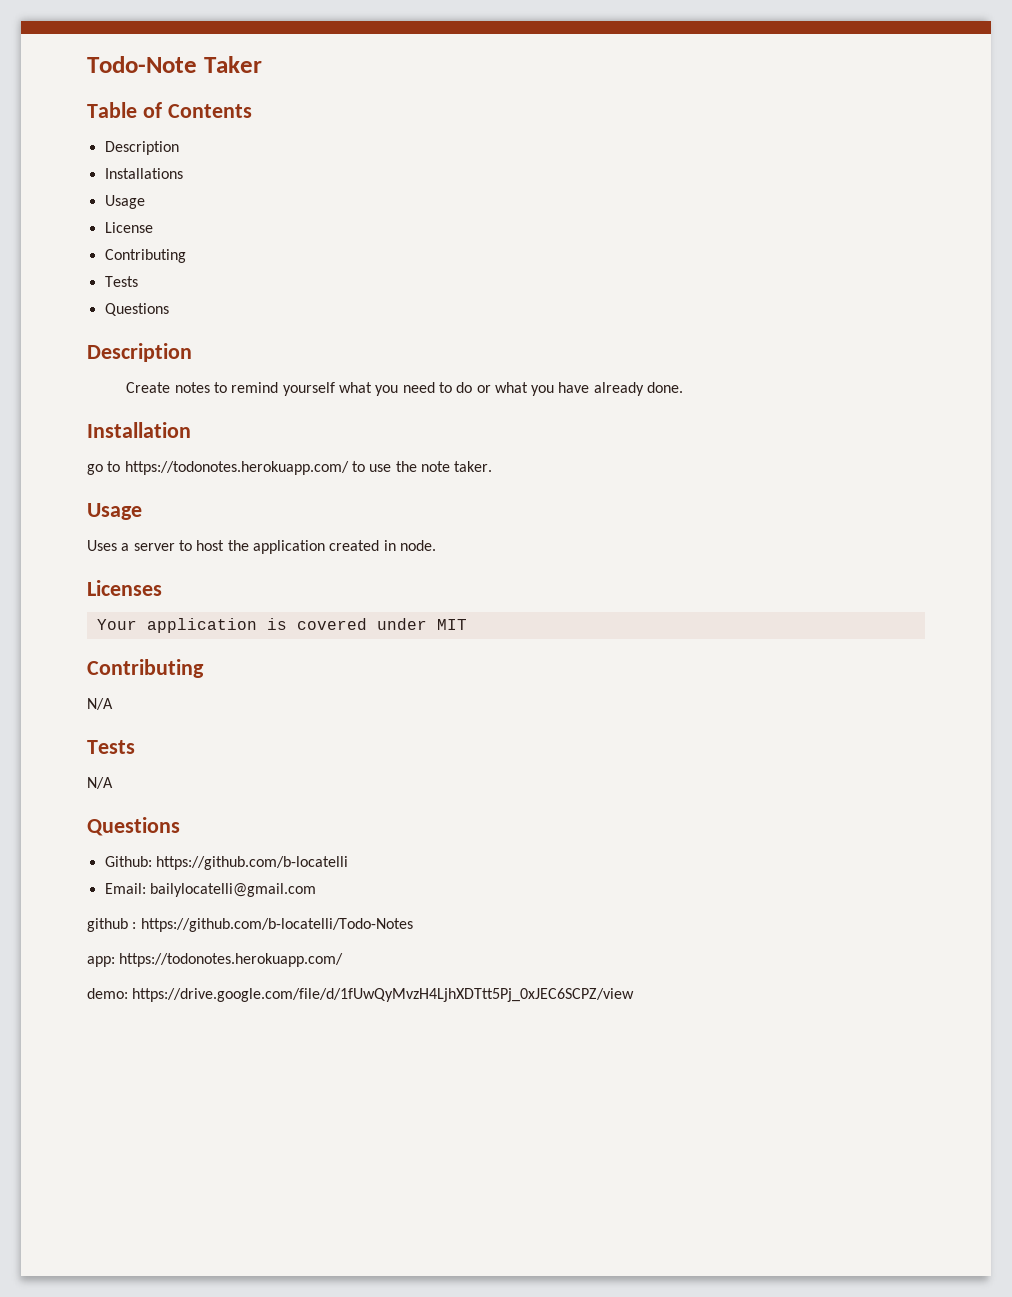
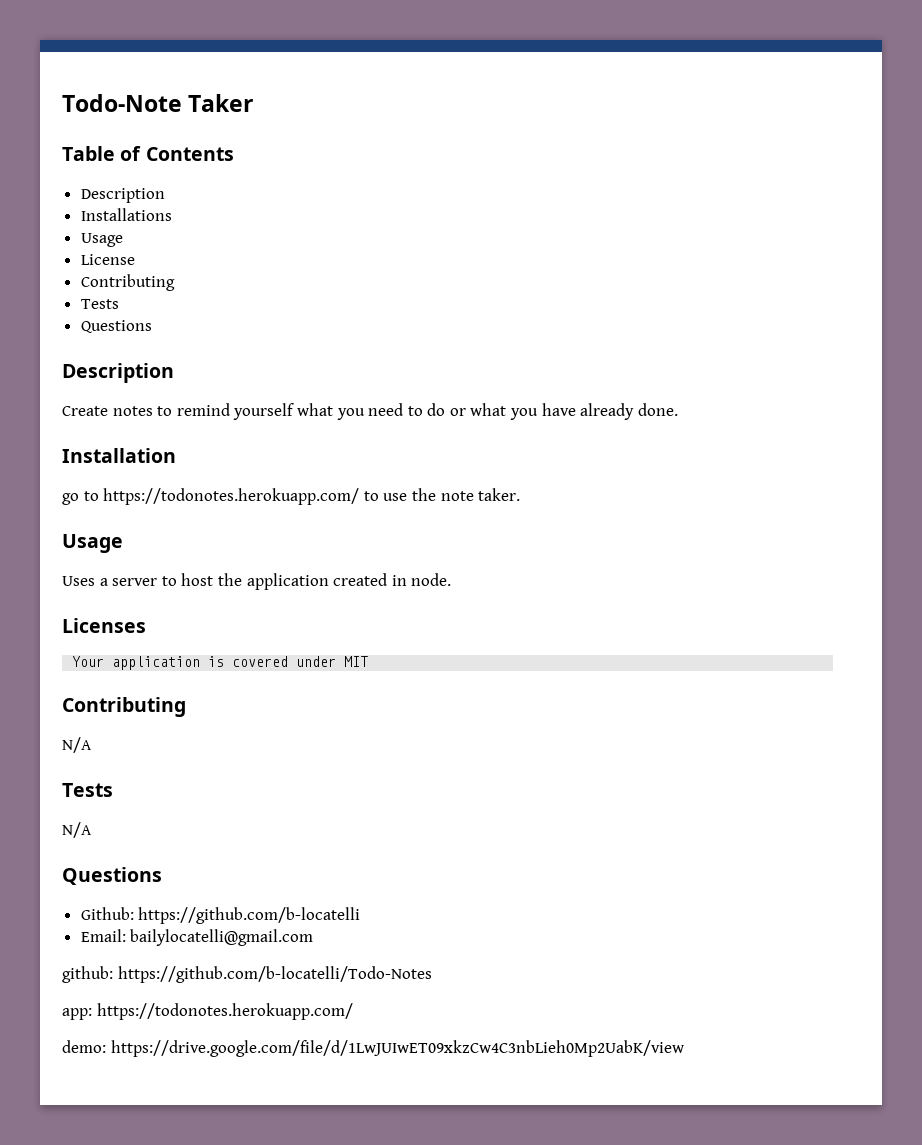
- github : https://github.com/b-locatelli/Todo-Notes
+ github: https://github.com/b-locatelli/Todo-Notes
- demo: https://drive.google.com/file/d/1fUwQyMvzH4LjhXDTtt5Pj_0xJEC6SCPZ/view
+ demo: https://drive.google.com/file/d/1LwJUIwET09xkzCw4C3nbLieh0Mp2UabK/view

